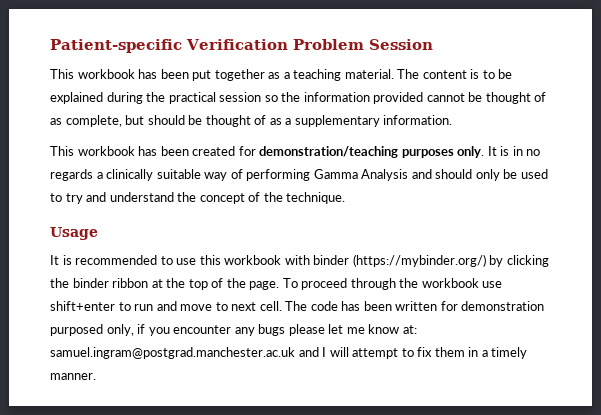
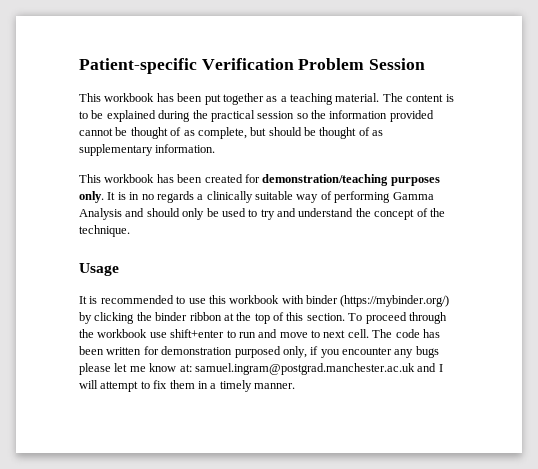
- The content is to be explained during the practical session so the information provided cannot be thought of as complete, but should be thought of as a supplementary information.
+ The content is to be explained during the practical session so the information provided cannot be thought of as complete, but should be thought of as supplementary information.
- It is recommended to use this workbook with binder (https://mybinder.org/) by clicking the binder ribbon at the top of the page.
+ It is recommended to use this workbook with binder (https://mybinder.org/) by clicking the binder ribbon at the top of this section.

